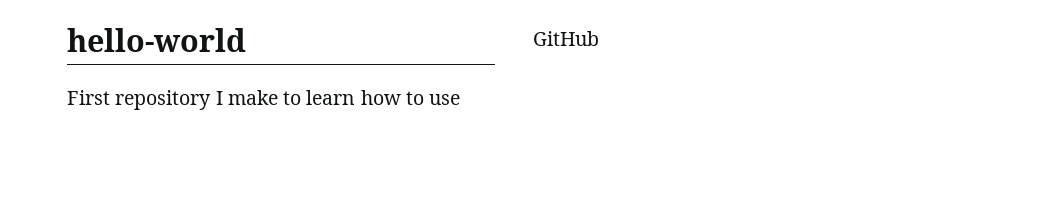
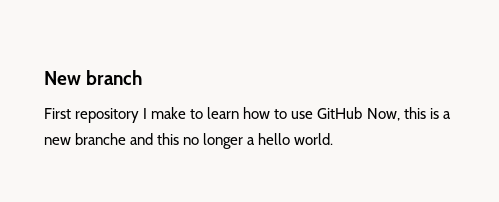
- hello-world
+ New branch
- First repository I make to learn how to use GitHub
+ First repository I make to learn how to use GitHub Now, this is a new branche and this no longer a hello world.

